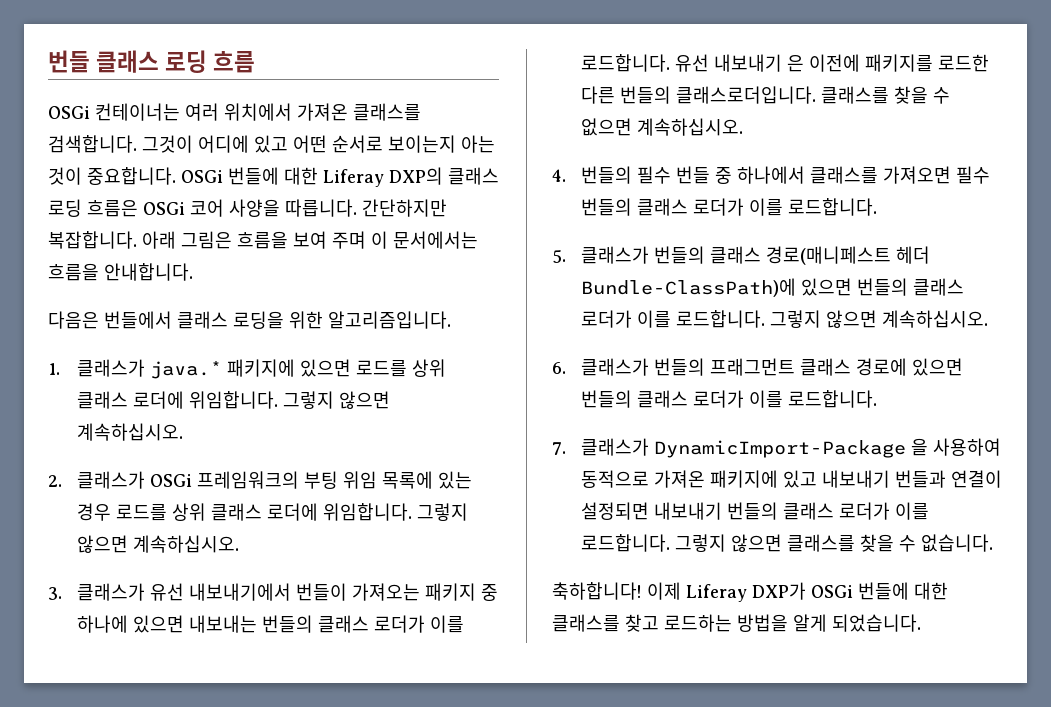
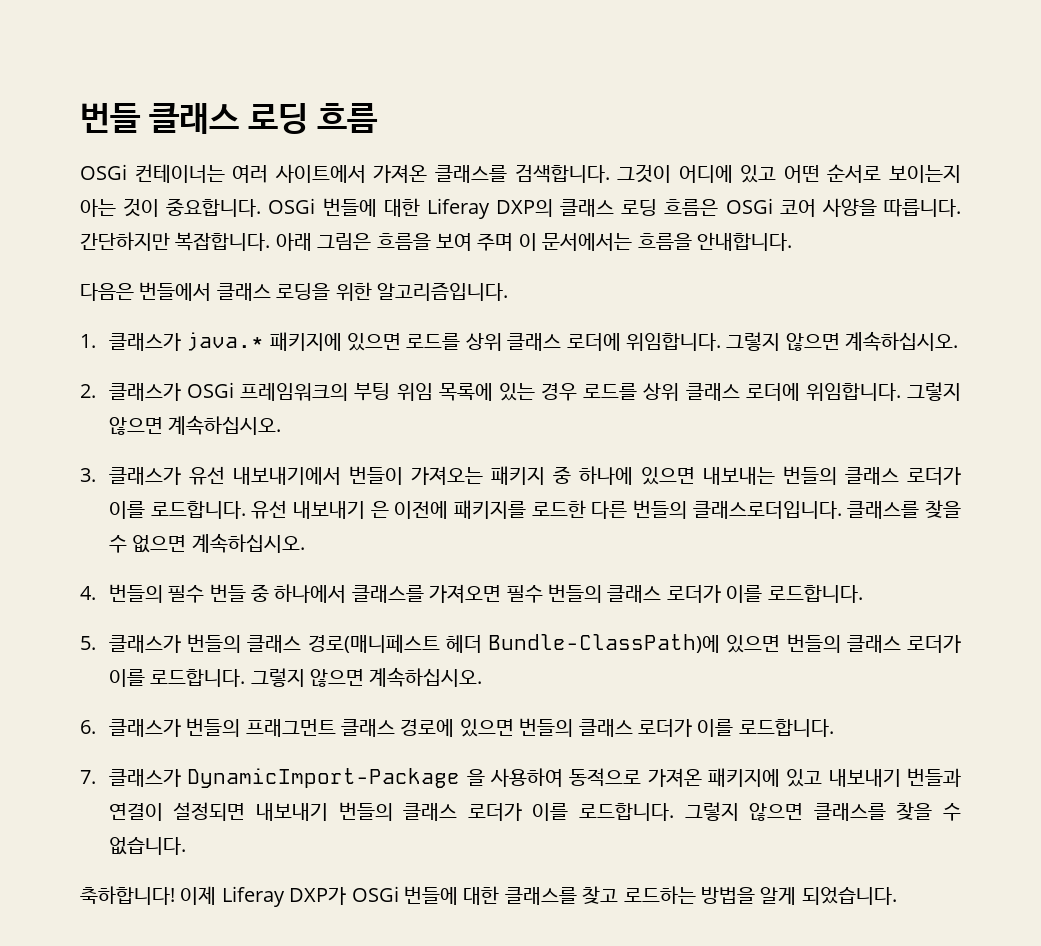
- OSGi 컨테이너는 여러 위치에서 가져온 클래스를 검색합니다.
+ OSGi 컨테이너는 여러 사이트에서 가져온 클래스를 검색합니다.

